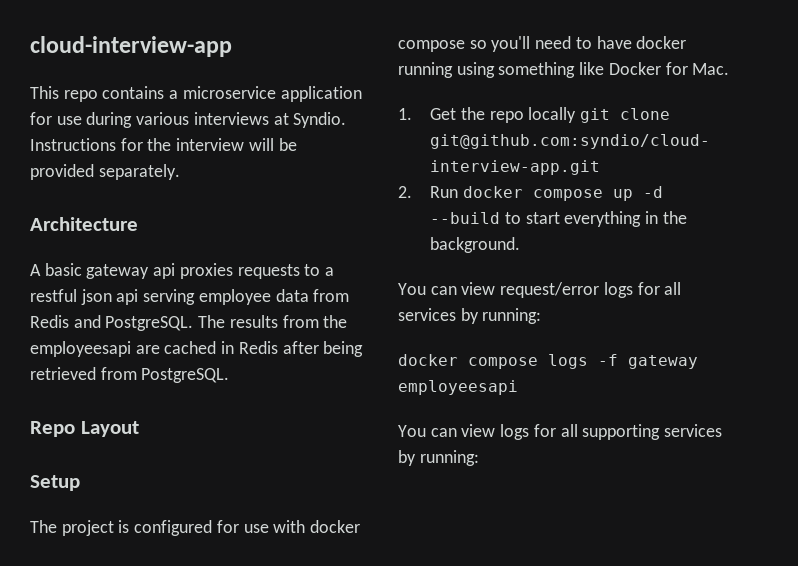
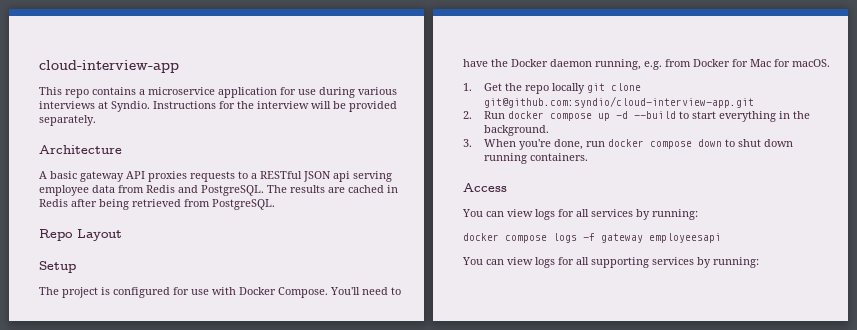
- A basic gateway api proxies requests to a restful json api serving employee data from Redis and PostgreSQL.
+ A basic gateway API proxies requests to a RESTful JSON api serving employee data from Redis and PostgreSQL.
- The results from the employeesapi are cached in Redis after being retrieved from PostgreSQL.
+ The results are cached in Redis after being retrieved from PostgreSQL.
- The project is configured for use with docker compose so you'll need to have docker running using something like Docker for Mac.
+ The project is configured for use with Docker Compose. You'll need to have the Docker daemon running, e.g. from Docker for Mac for macOS.
- You can view request/error logs for all services by running:
+ 3. When you're done, run docker compose down to shut down running containers.
+ Access
+ You can view logs for all services by running:

